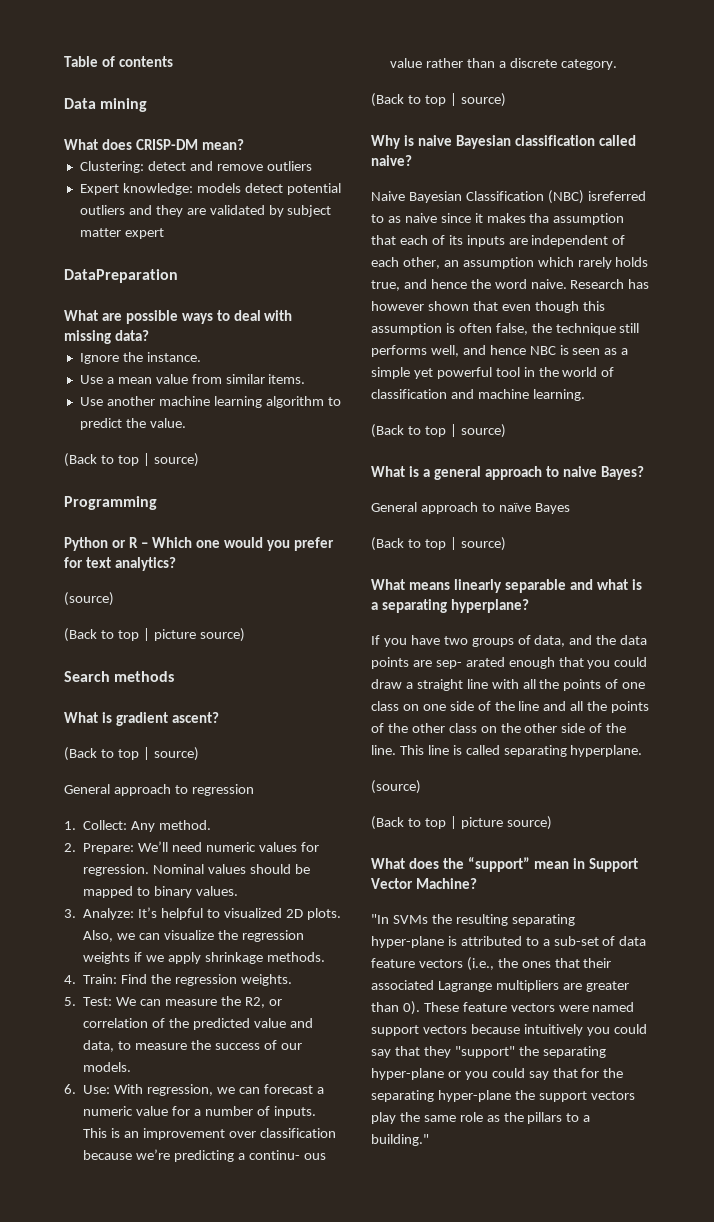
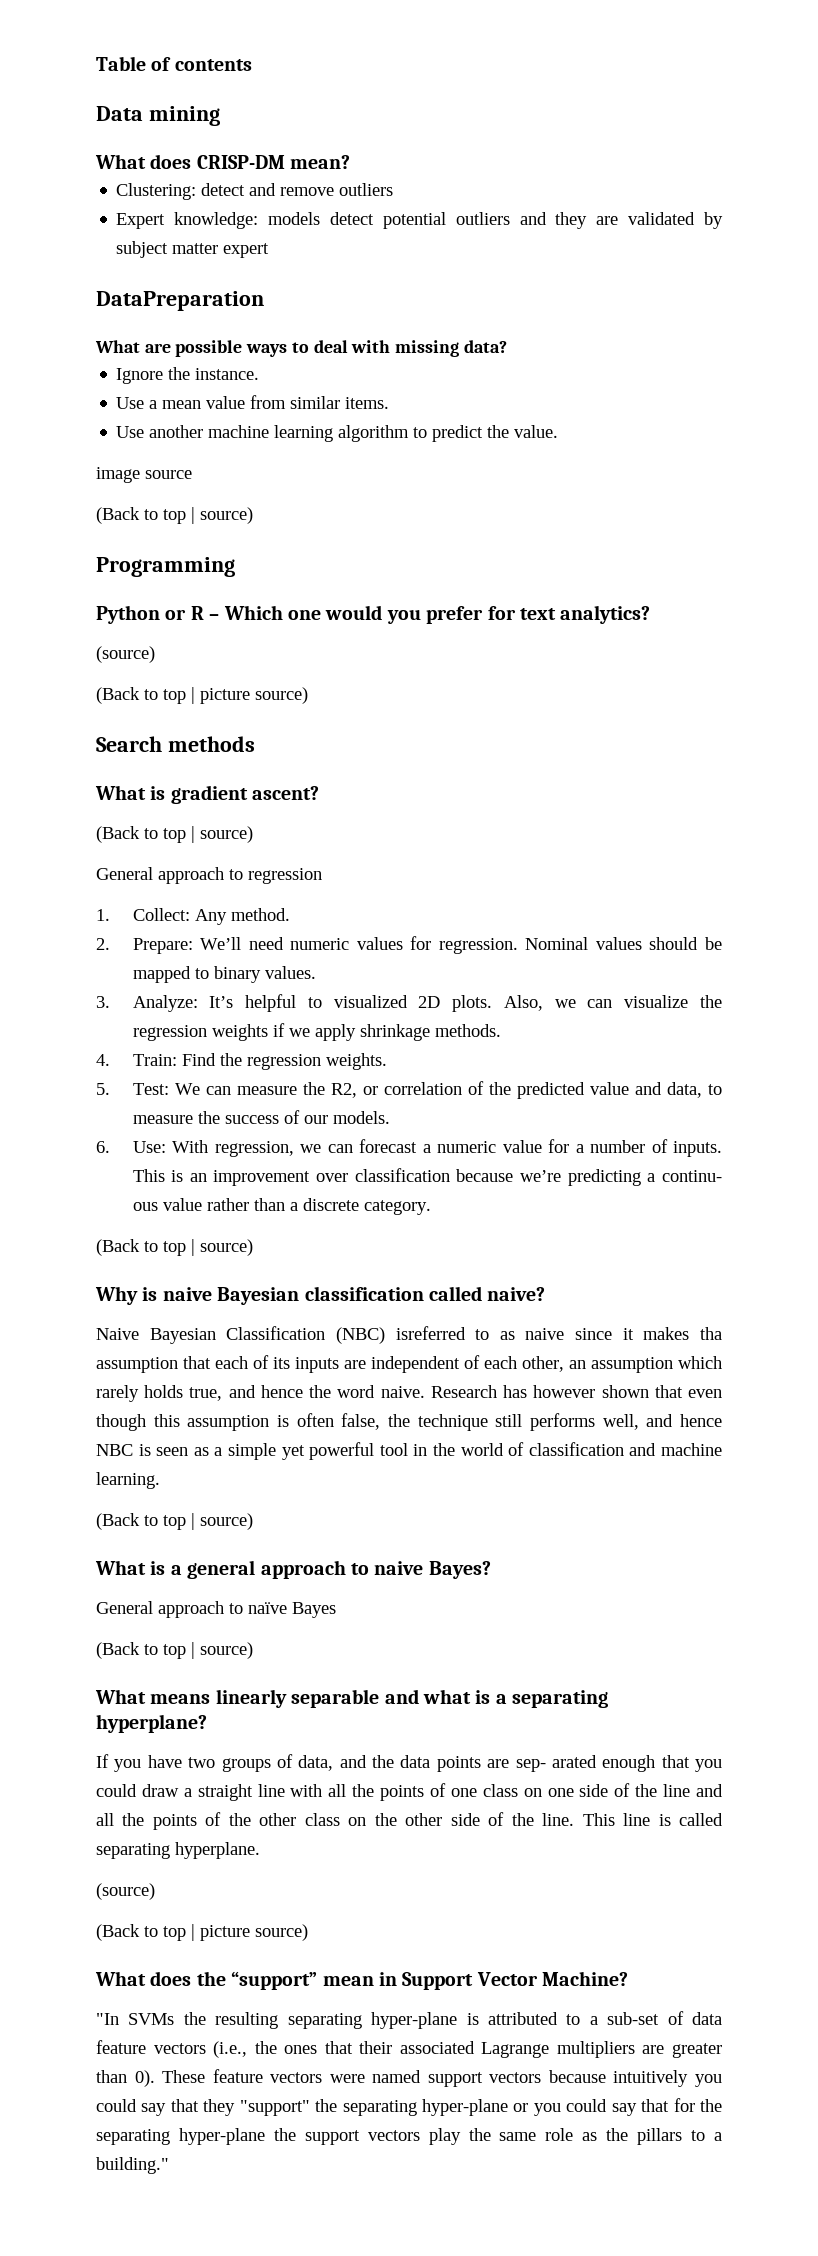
+ image source

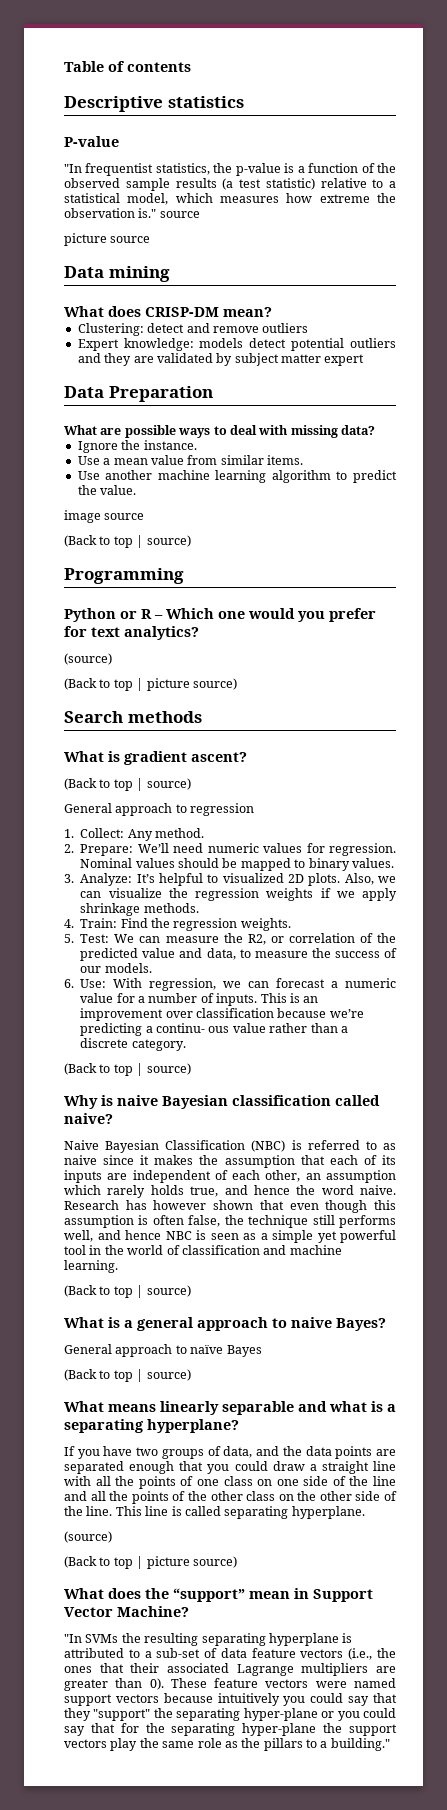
+ Descriptive statistics
+ P-value
+ "In frequentist statistics, the p-value is a function of the observed sample results (a test statistic) relative to a statistical model, which measures how extreme the observation is." source
+ picture source
- DataPreparation
+ Data Preparation
- Naive Bayesian Classification (NBC) isreferred to as naive since it makes tha assumption that each of its inputs are independent of each other, an assumption which rarely holds true, and hence the word naive.
+ Naive Bayesian Classification (NBC) is referred to as naive since it makes the assumption that each of its inputs are independent of each other, an assumption which rarely holds true, and hence the word naive.
- If you have two groups of data, and the data points are sep- arated enough that you could draw a straight line with all the points of one class on one side of the line and all the points of the other class on the other side of the line.
+ If you have two groups of data, and the data points are separated enough that you could draw a straight line with all the points of one class on one side of the line and all the points of the other class on the other side of the line.
- "In SVMs the resulting separating hyper-plane is attributed to a sub-set of data feature vectors (i.e., the ones that their associated Lagrange multipliers are greater than 0).
+ "In SVMs the resulting separating hyperplane is attributed to a sub-set of data feature vectors (i.e., the ones that their associated Lagrange multipliers are greater than 0).

